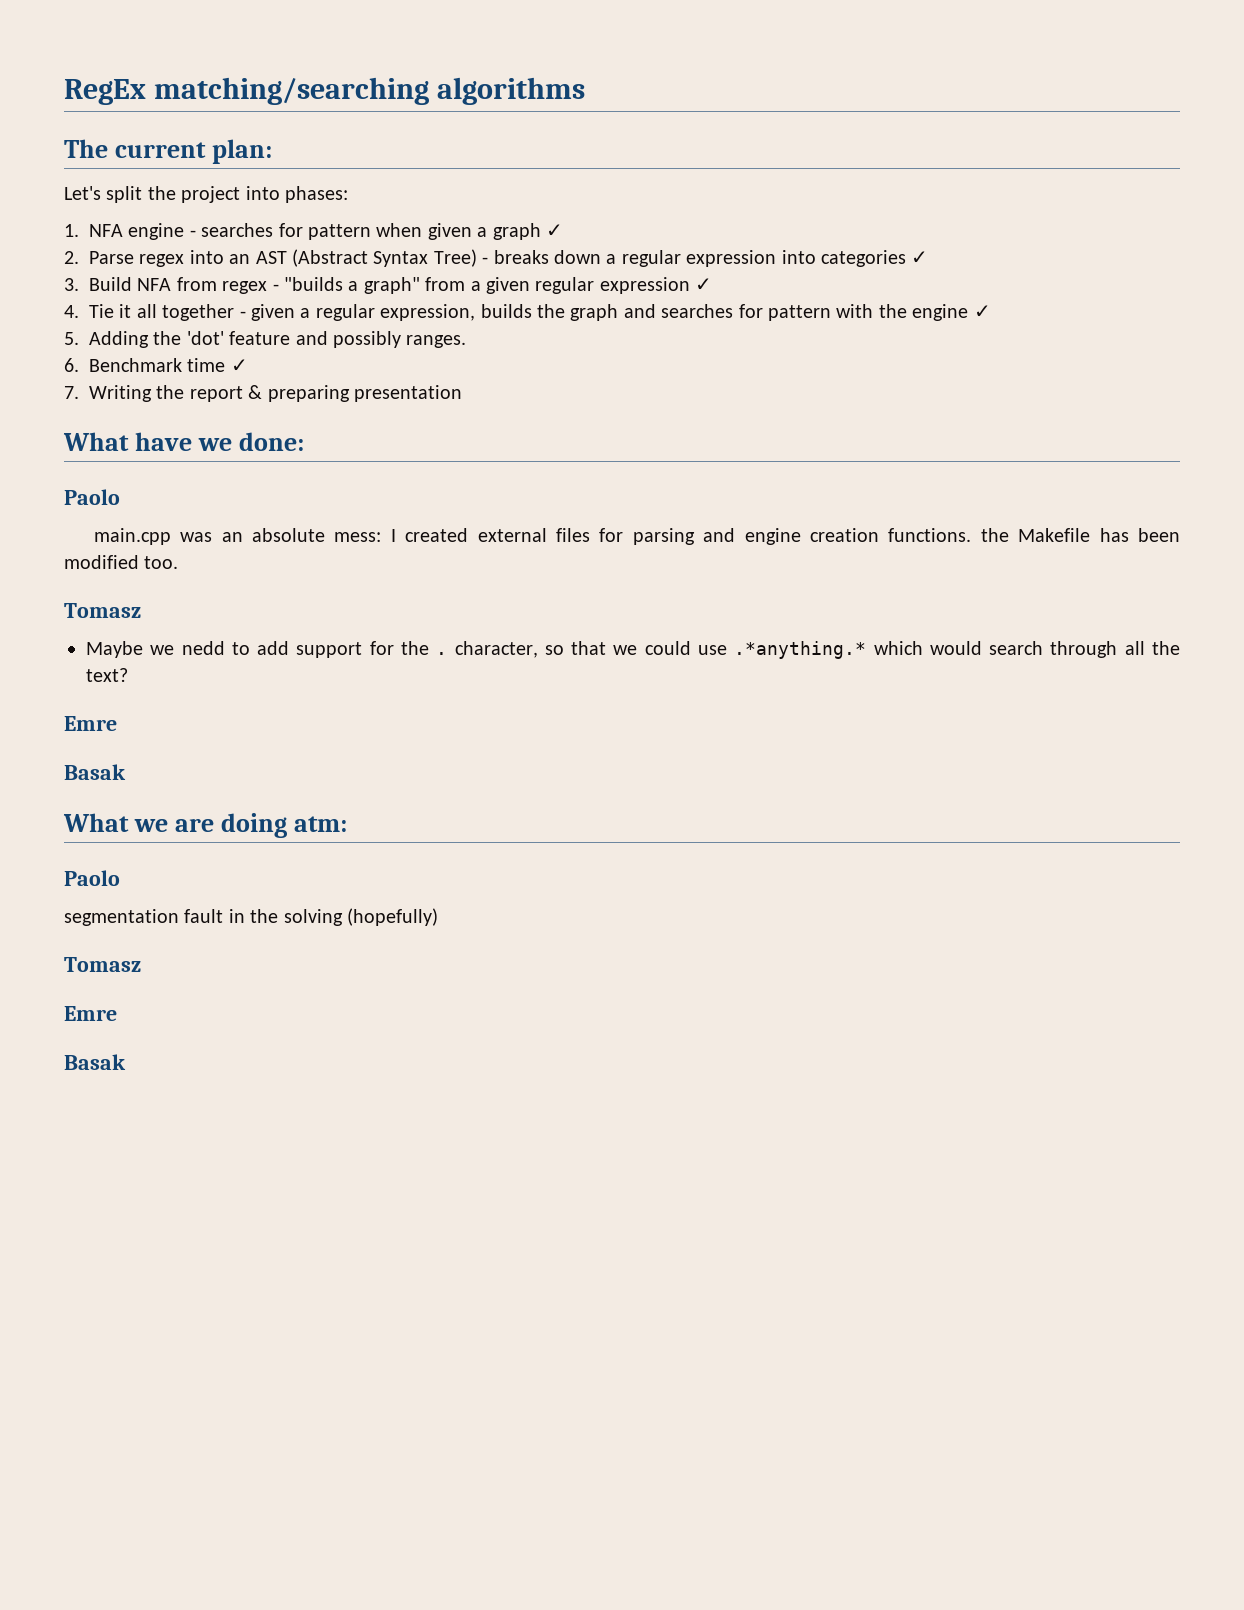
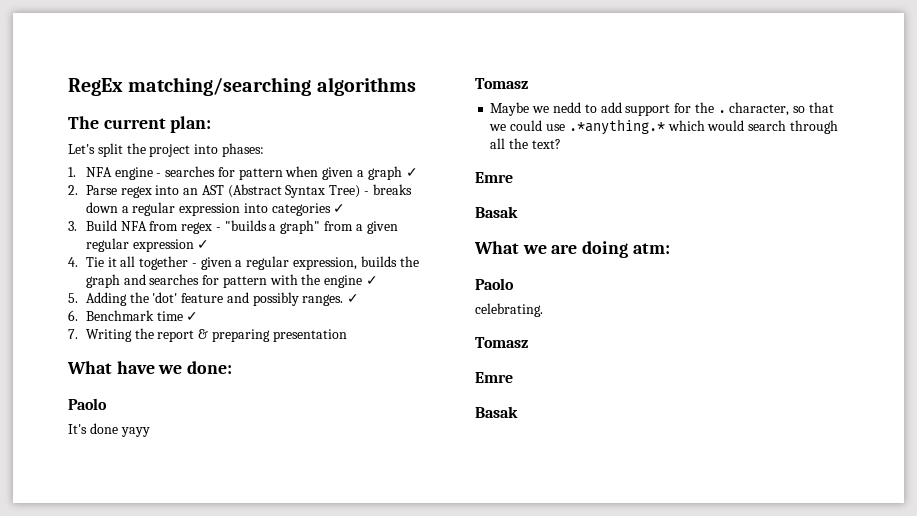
- 5. Adding the 'dot' feature and possibly ranges.
+ 5. Adding the 'dot' feature and possibly ranges. ✓
- main.cpp was an absolute mess: I created external files for parsing and engine creation functions. the Makefile has been modified too.
+ It's done yayy
- segmentation fault in the solving (hopefully)
+ celebrating.

